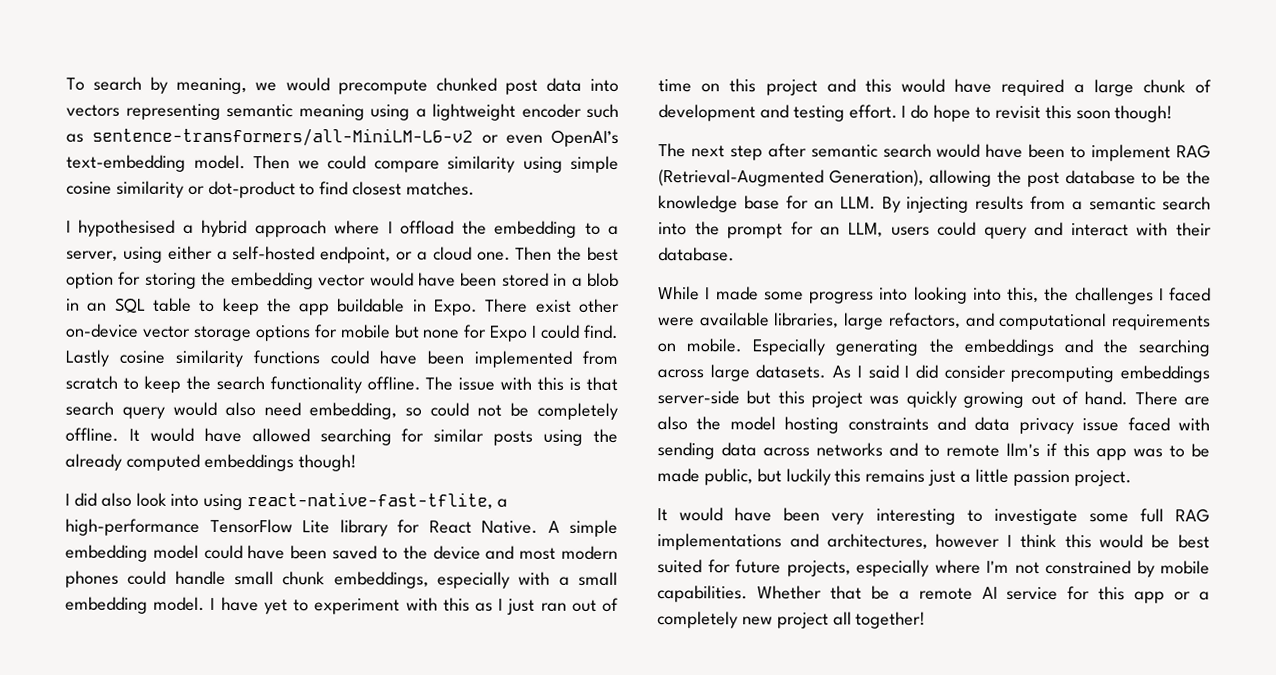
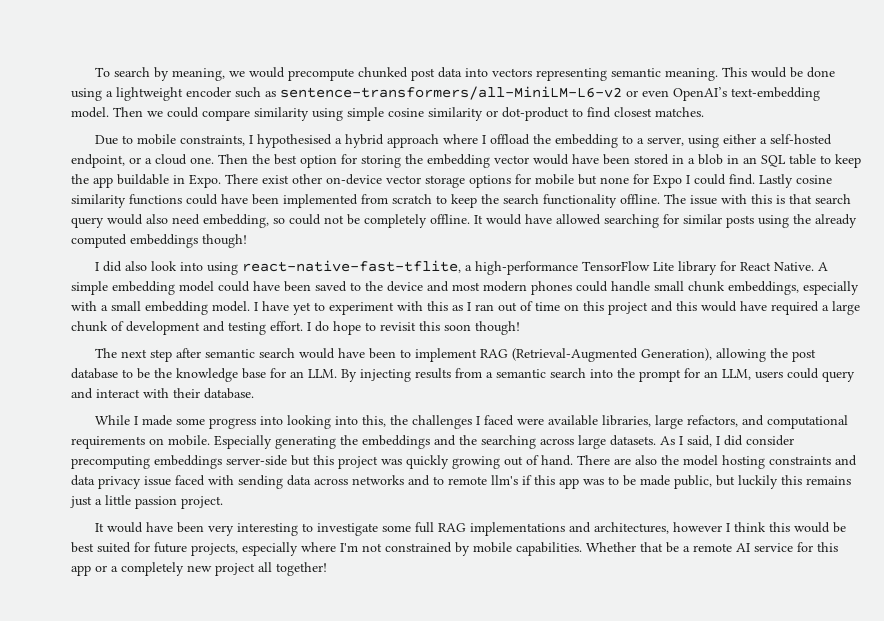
- To search by meaning, we would precompute chunked post data into vectors representing semantic meaning using a lightweight encoder such as sentence-transformers/all-MiniLM-L6-v2 or even OpenAI’s text-embedding model.
+ To search by meaning, we would precompute chunked post data into vectors representing semantic meaning. This would be done using a lightweight encoder such as sentence-transformers/all-MiniLM-L6-v2 or even OpenAI’s text-embedding model.
- I hypothesised a hybrid approach where I offload the embedding to a server, using either a self-hosted endpoint, or a cloud one.
+ Due to mobile constraints, I hypothesised a hybrid approach where I offload the embedding to a server, using either a self-hosted endpoint, or a cloud one.
- I have yet to experiment with this as I just ran out of time on this project and this would have required a large chunk of development and testing effort.
+ I have yet to experiment with this as I ran out of time on this project and this would have required a large chunk of development and testing effort.
- As I said I did consider precomputing embeddings server-side but this project was quickly growing out of hand.
+ As I said, I did consider precomputing embeddings server-side but this project was quickly growing out of hand.

